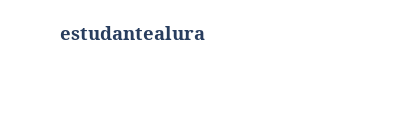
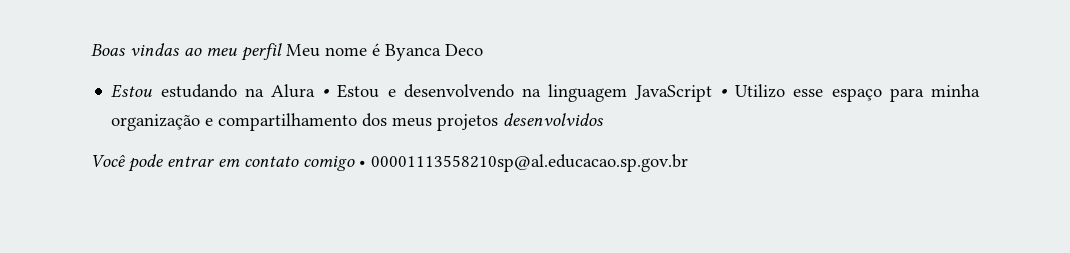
- estudantealura
+ Boas vindas ao meu perfil Meu nome é Byanca Deco
+ Estou estudando na Alura • Estou e desenvolvendo na linguagem JavaScript • Utilizo esse espaço para minha organização e compartilhamento dos meus projetos desenvolvidos
+ Você pode entrar em contato comigo • 00001113558210sp@al.educacao.sp.gov.br

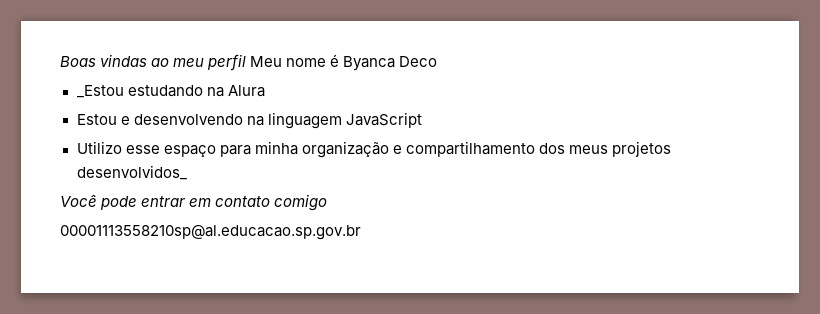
- Estou estudando na Alura • Estou e desenvolvendo na linguagem JavaScript • Utilizo esse espaço para minha organização e compartilhamento dos meus projetos desenvolvidos
+ _Estou estudando na Alura
+ Estou e desenvolvendo na linguagem JavaScript
+ Utilizo esse espaço para minha organização e compartilhamento dos meus projetos desenvolvidos_
- Você pode entrar em contato comigo • 00001113558210sp@al.educacao.sp.gov.br
+ Você pode entrar em contato comigo
+ 00001113558210sp@al.educacao.sp.gov.br

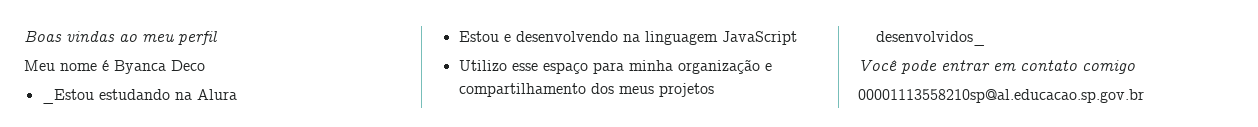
- Boas vindas ao meu perfil Meu nome é Byanca Deco
+ Boas vindas ao meu perfil
+ Meu nome é Byanca Deco

